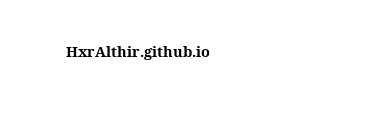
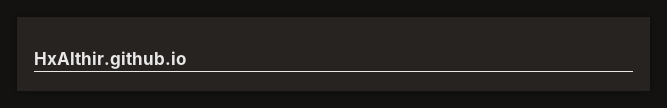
- HxrAlthir.github.io
+ HxAlthir.github.io

